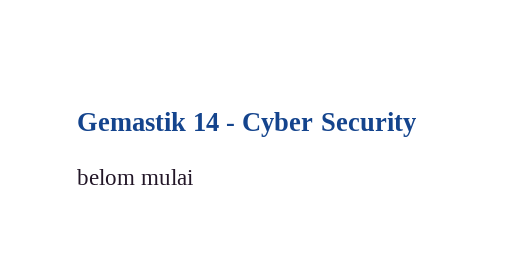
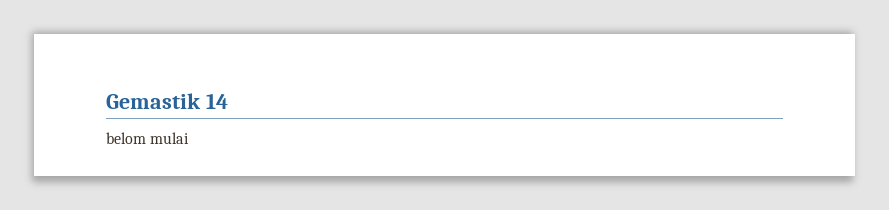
- Gemastik 14 - Cyber Security
+ Gemastik 14

